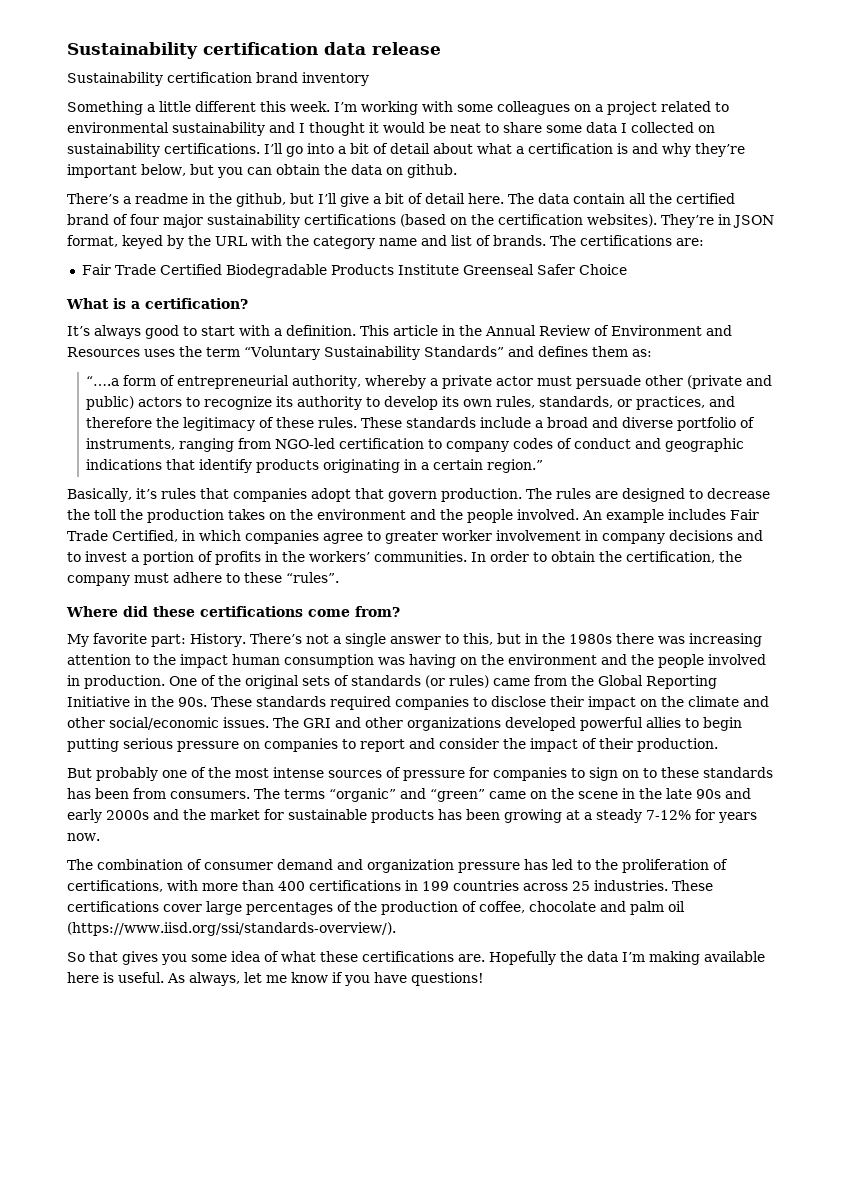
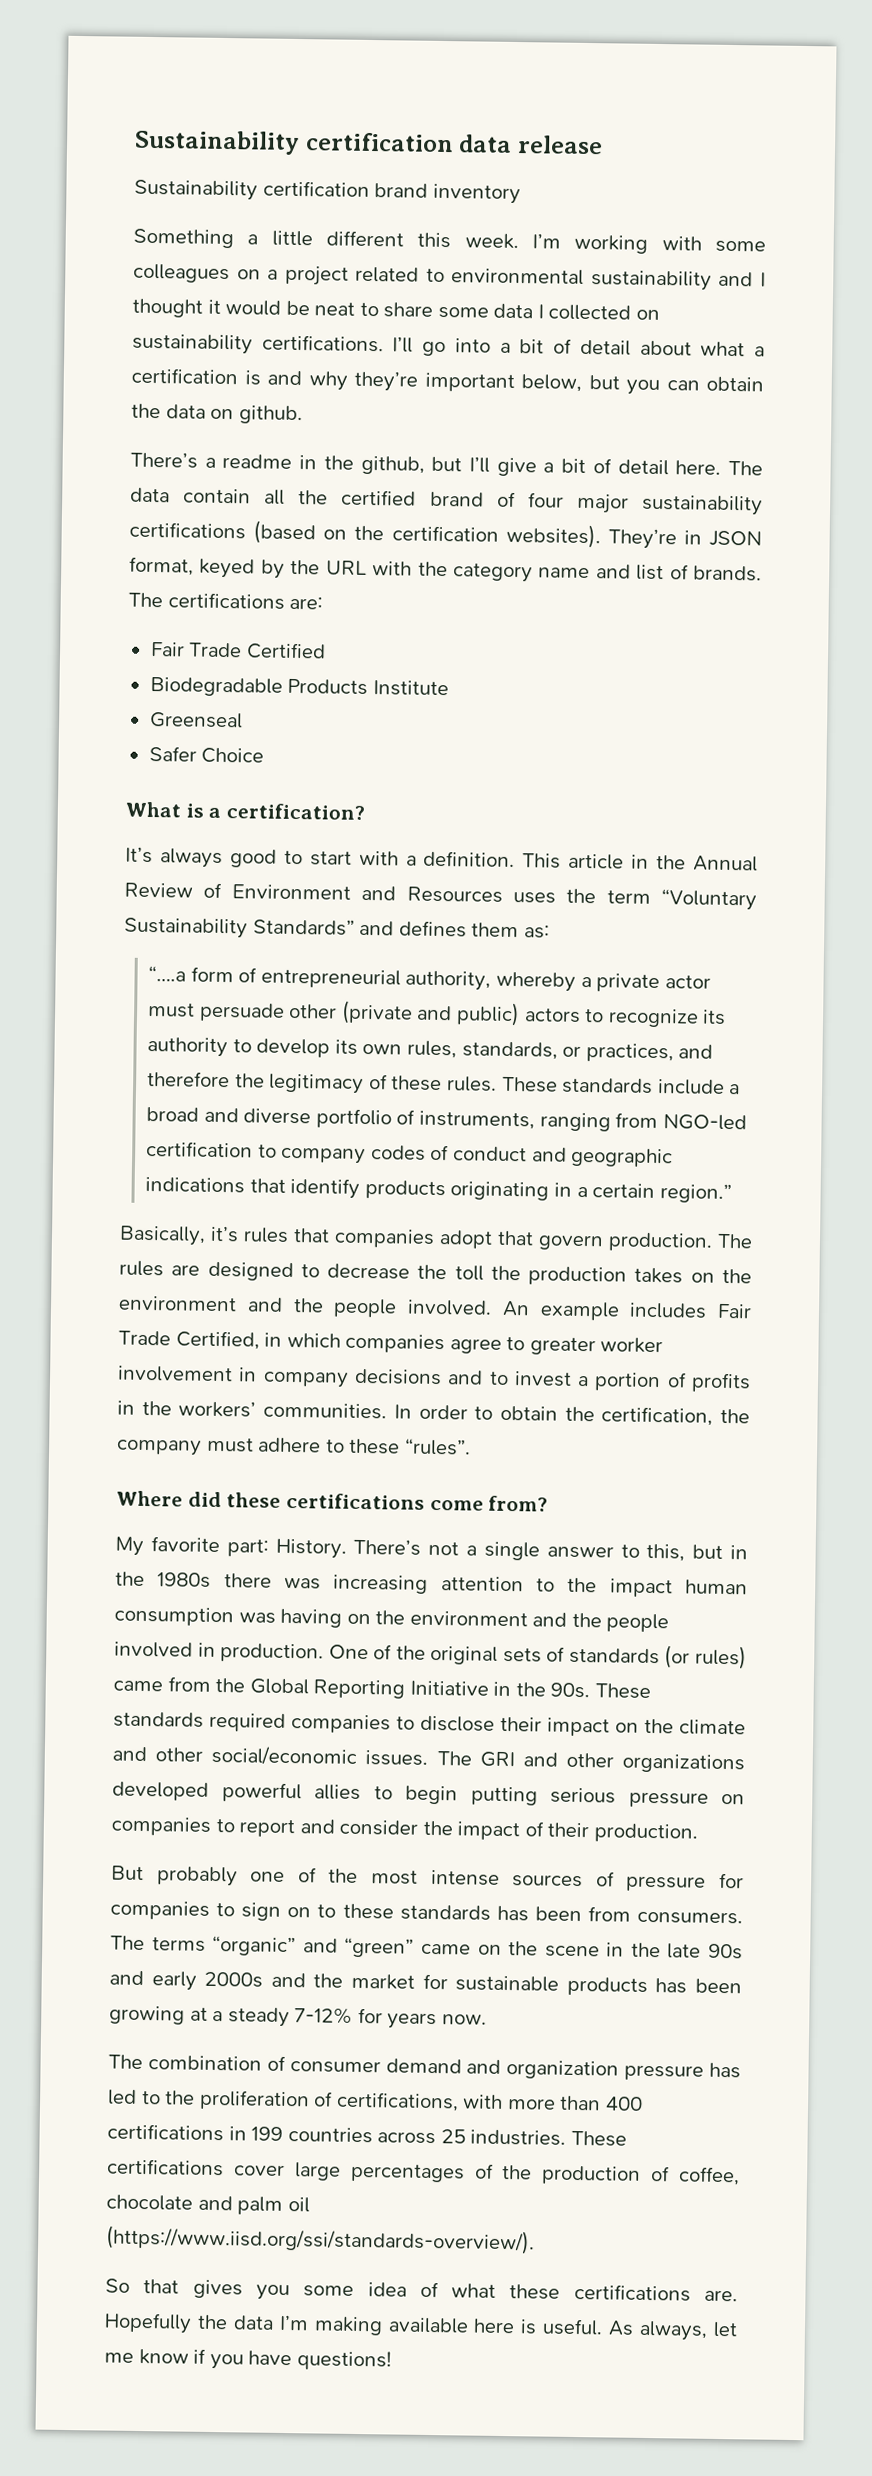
- Fair Trade Certified Biodegradable Products Institute Greenseal Safer Choice
+ Fair Trade Certified
+ Biodegradable Products Institute
+ Greenseal
+ Safer Choice

